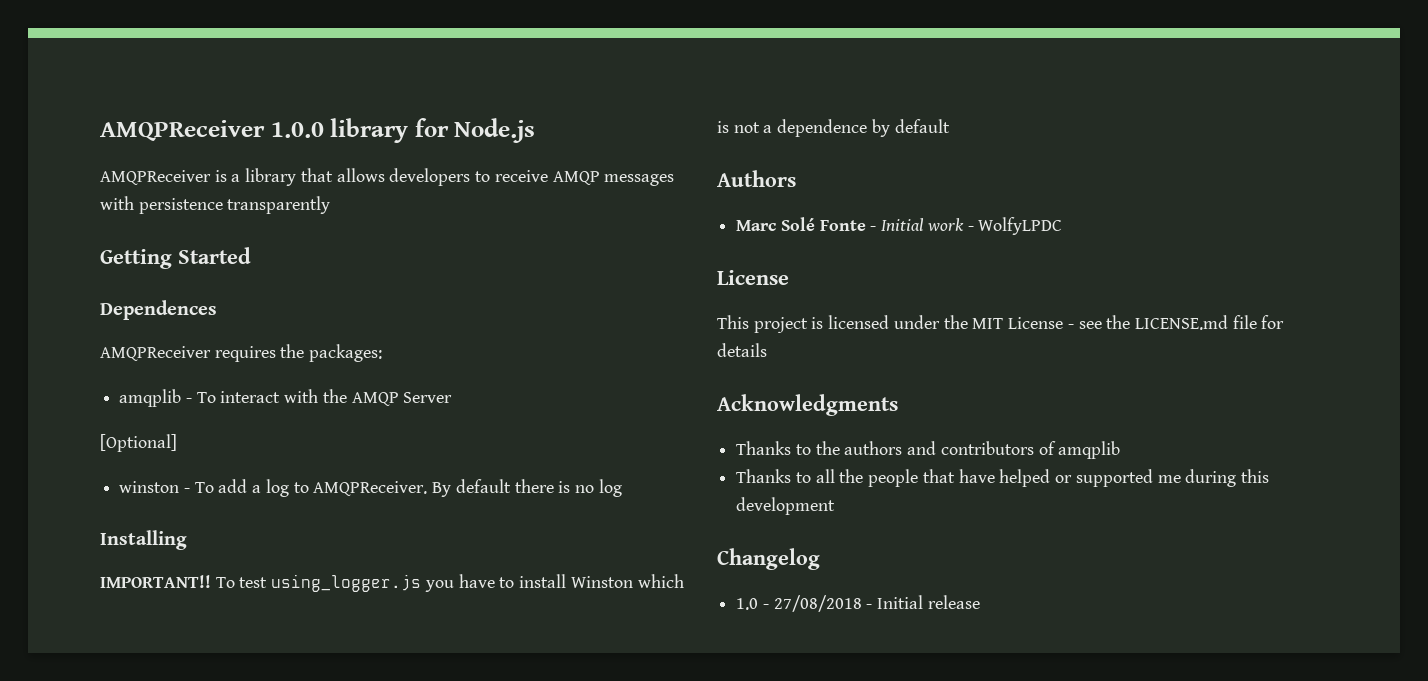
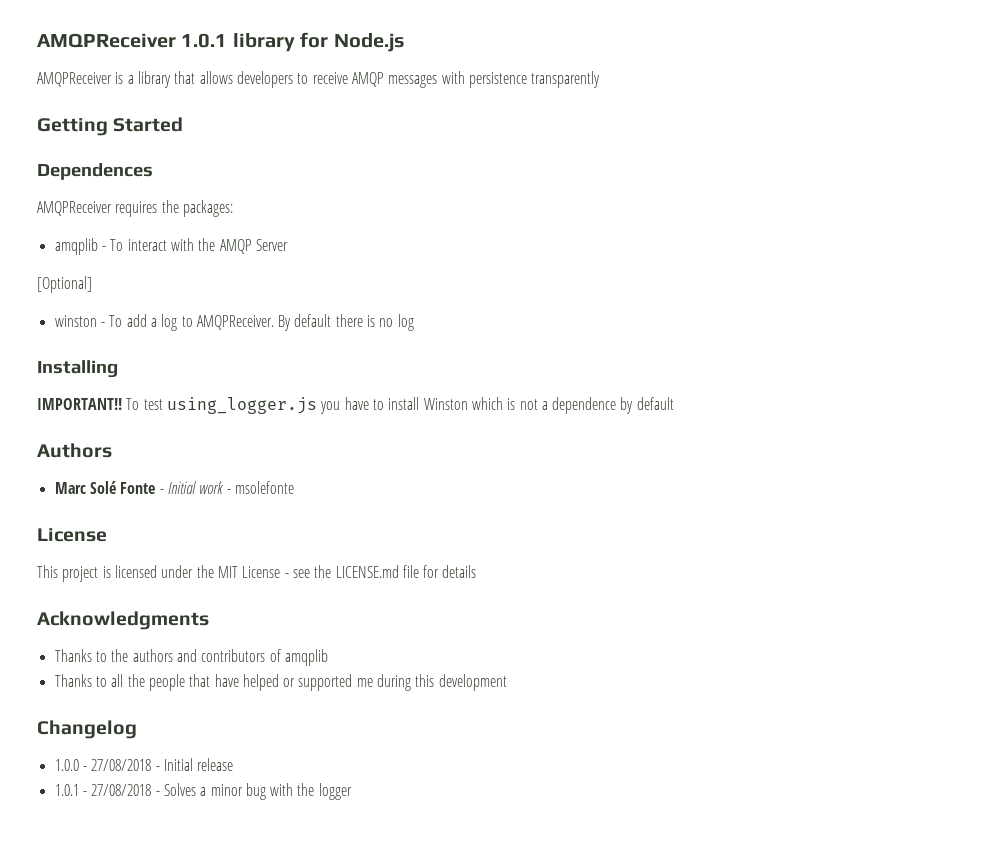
- AMQPReceiver 1.0.0 library for Node.js
+ AMQPReceiver 1.0.1 library for Node.js
- Marc Solé Fonte - Initial work - WolfyLPDC
+ Marc Solé Fonte - Initial work - msolefonte
- 1.0 - 27/08/2018 - Initial release
+ 1.0.0 - 27/08/2018 - Initial release
+ 1.0.1 - 27/08/2018 - Solves a minor bug with the logger

